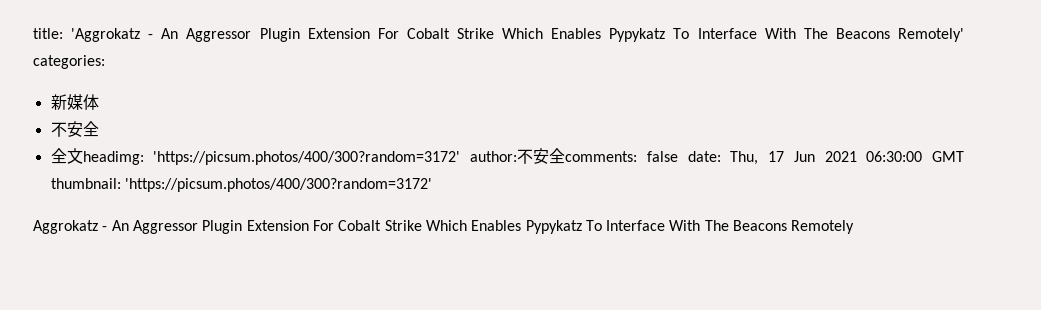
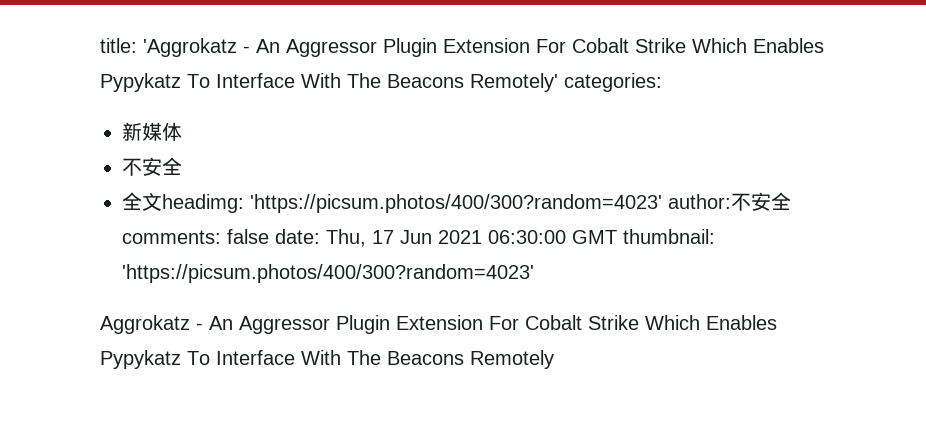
- 全文headimg: 'https://picsum.photos/400/300?random=3172' author:不安全comments: false date: Thu, 17 Jun 2021 06:30:00 GMT thumbnail: 'https://picsum.photos/400/300?random=3172'
+ 全文headimg: 'https://picsum.photos/400/300?random=4023' author:不安全comments: false date: Thu, 17 Jun 2021 06:30:00 GMT thumbnail: 'https://picsum.photos/400/300?random=4023'

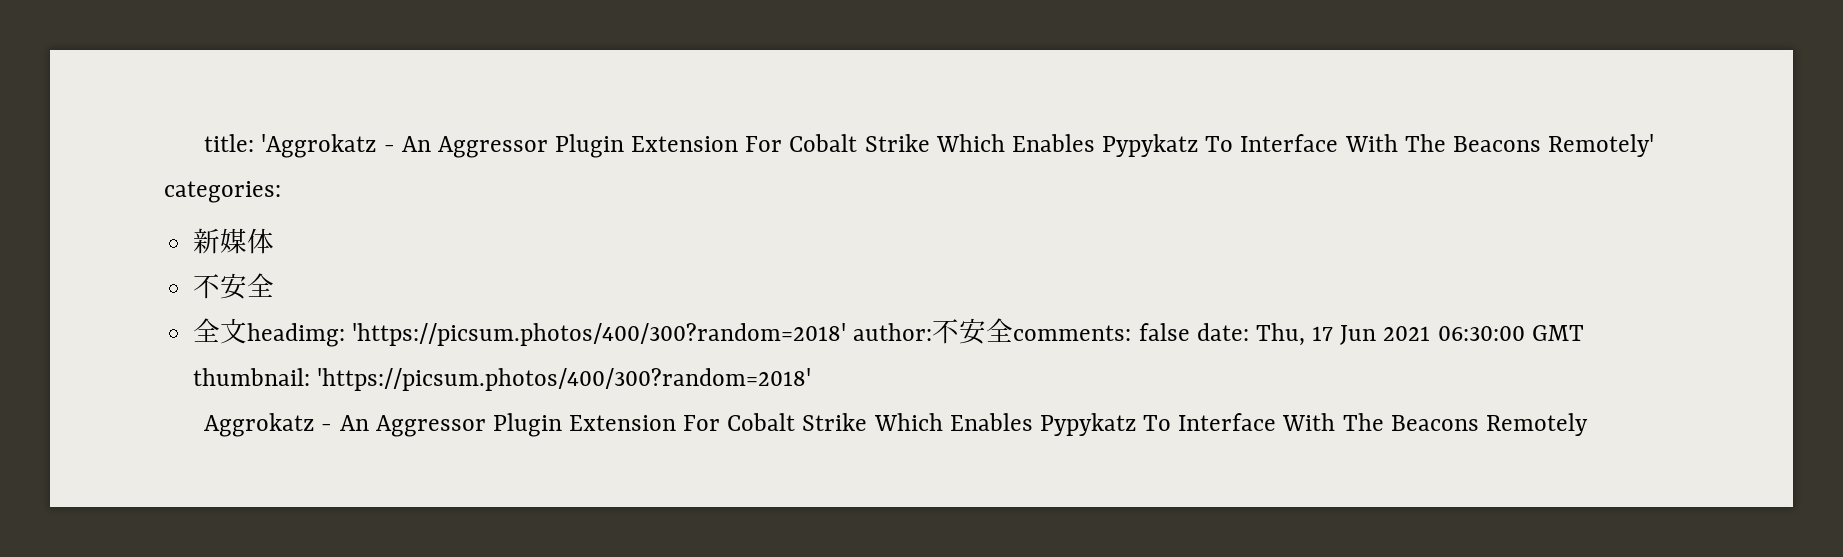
- 全文headimg: 'https://picsum.photos/400/300?random=4023' author:不安全comments: false date: Thu, 17 Jun 2021 06:30:00 GMT thumbnail: 'https://picsum.photos/400/300?random=4023'
+ 全文headimg: 'https://picsum.photos/400/300?random=2018' author:不安全comments: false date: Thu, 17 Jun 2021 06:30:00 GMT thumbnail: 'https://picsum.photos/400/300?random=2018'

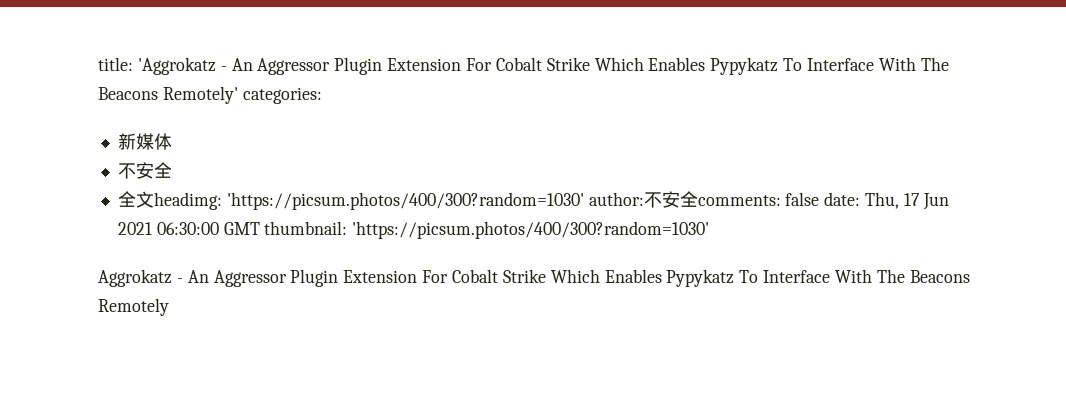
- 全文headimg: 'https://picsum.photos/400/300?random=2018' author:不安全comments: false date: Thu, 17 Jun 2021 06:30:00 GMT thumbnail: 'https://picsum.photos/400/300?random=2018'
+ 全文headimg: 'https://picsum.photos/400/300?random=1030' author:不安全comments: false date: Thu, 17 Jun 2021 06:30:00 GMT thumbnail: 'https://picsum.photos/400/300?random=1030'

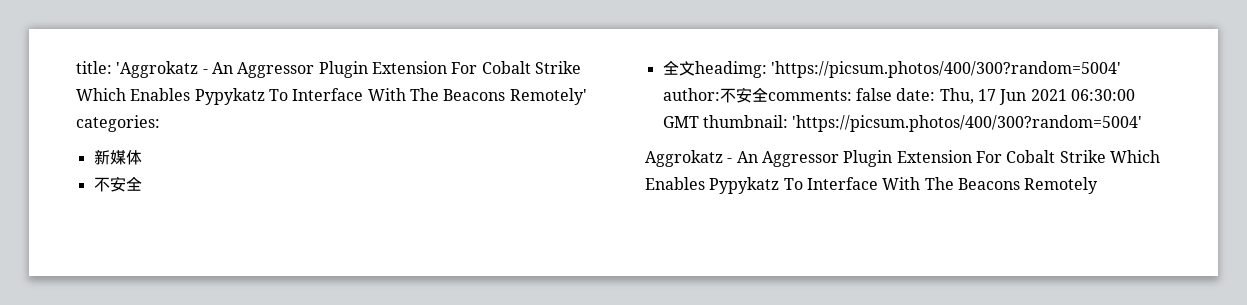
- 全文headimg: 'https://picsum.photos/400/300?random=1030' author:不安全comments: false date: Thu, 17 Jun 2021 06:30:00 GMT thumbnail: 'https://picsum.photos/400/300?random=1030'
+ 全文headimg: 'https://picsum.photos/400/300?random=5004' author:不安全comments: false date: Thu, 17 Jun 2021 06:30:00 GMT thumbnail: 'https://picsum.photos/400/300?random=5004'

